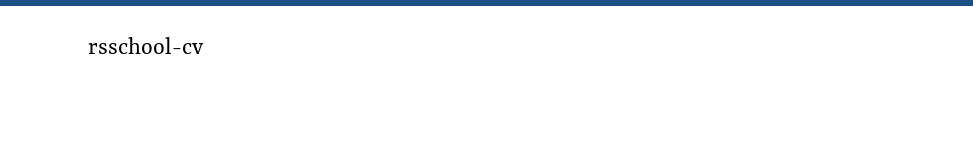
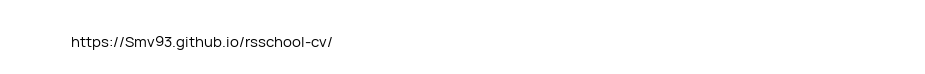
- rsschool-cv
+ https://Smv93.github.io/rsschool-cv/

